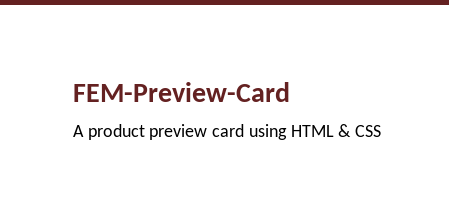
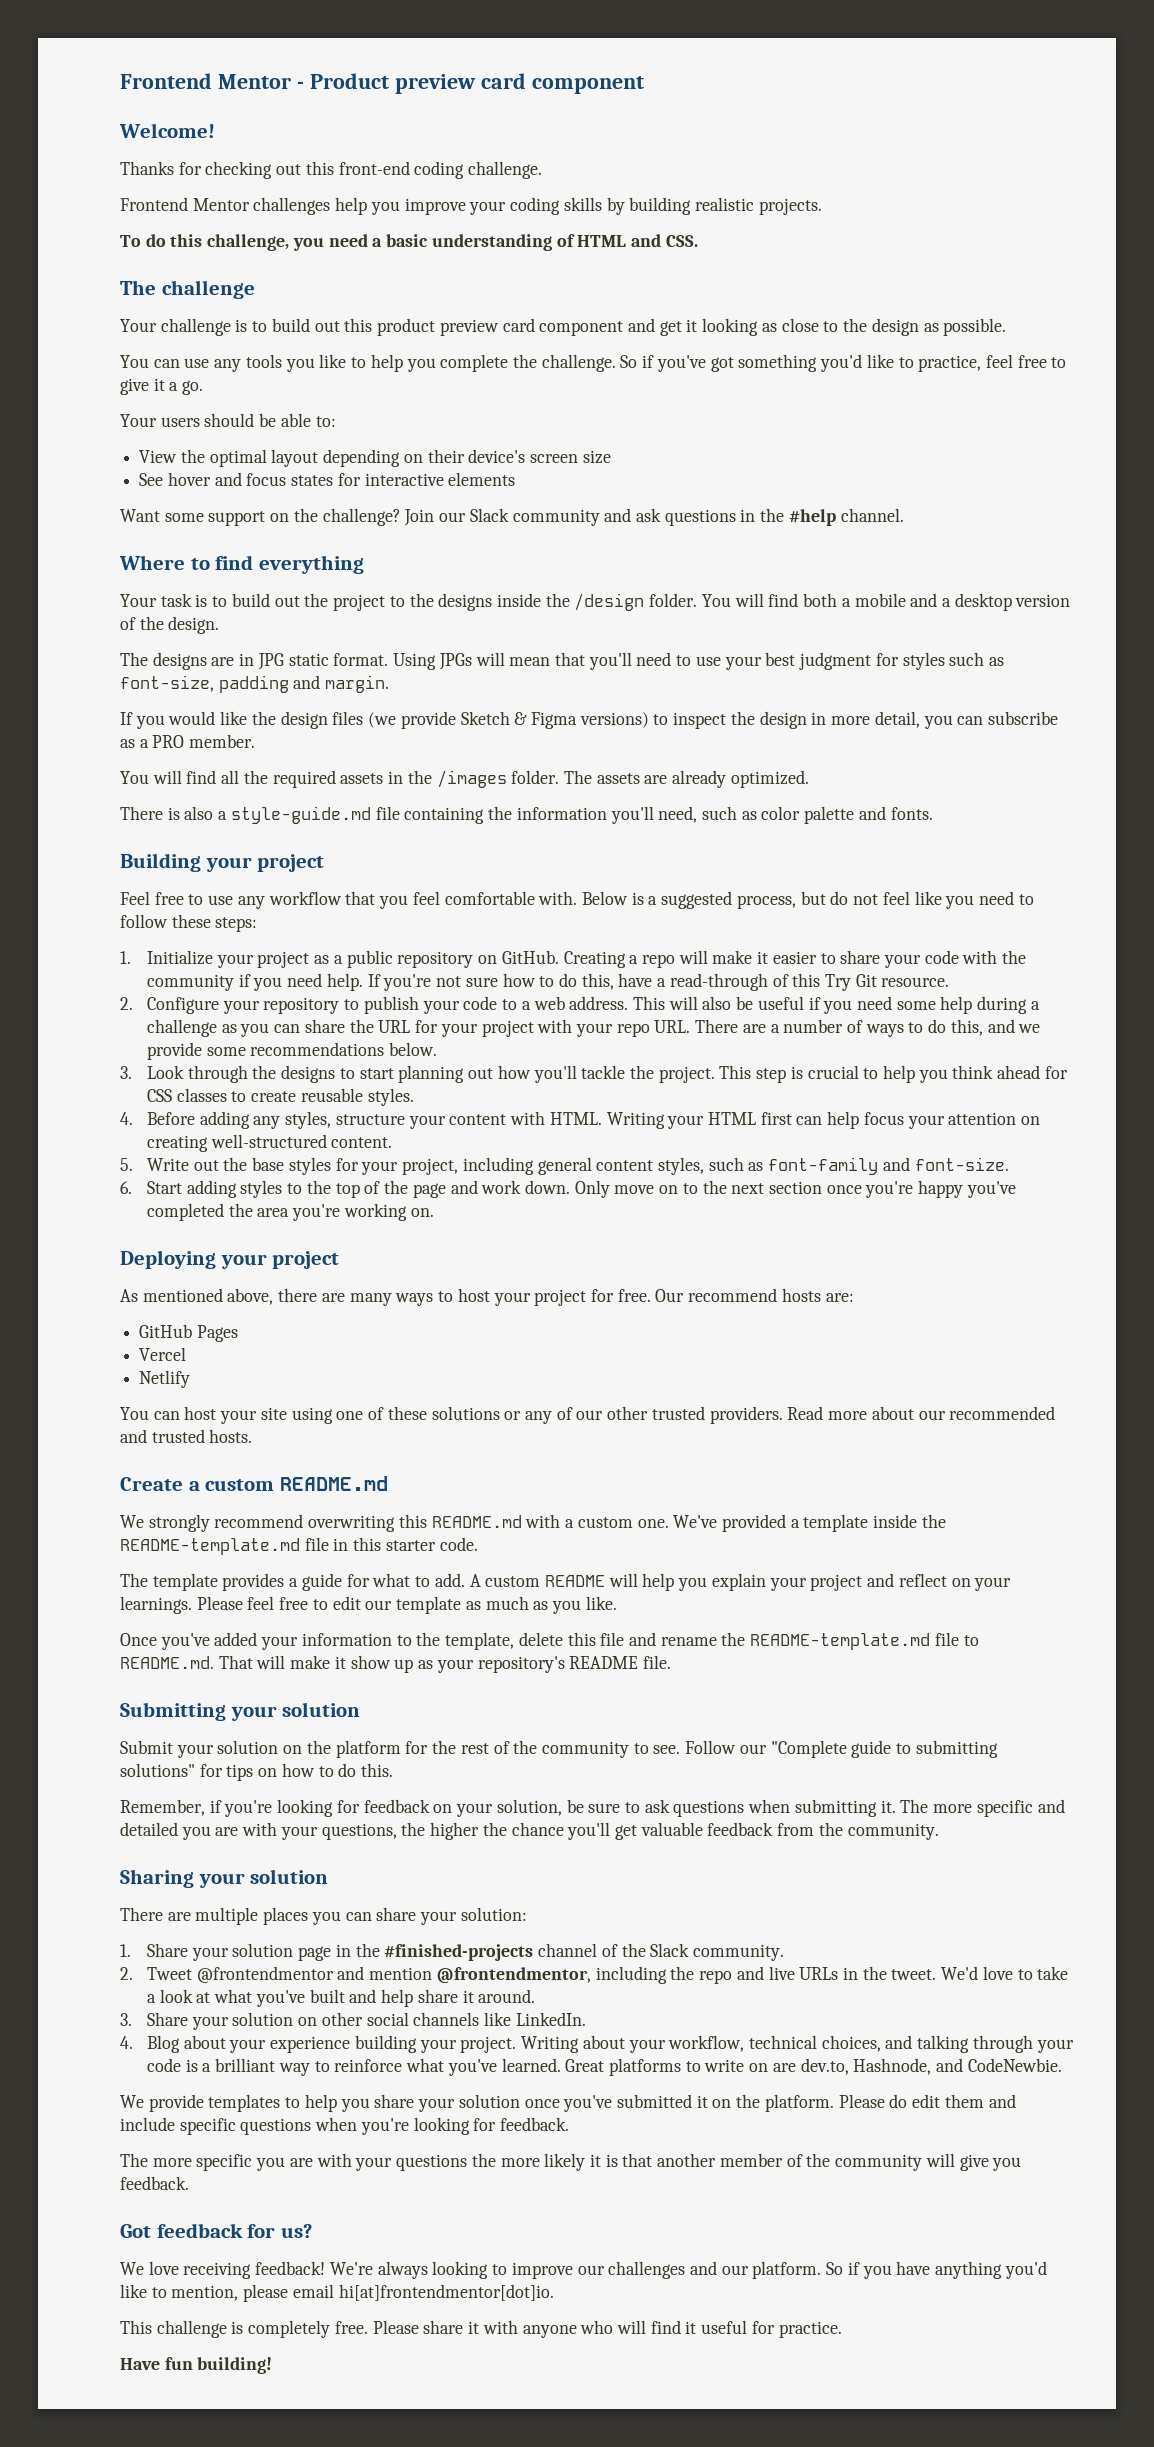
- FEM-Preview-Card
- A product preview card using HTML & CSS
+ Frontend Mentor - Product preview card component
+ Welcome!
+ Thanks for checking out this front-end coding challenge.
+ Frontend Mentor challenges help you improve your coding skills by building realistic projects.
+ To do this challenge, you need a basic understanding of HTML and CSS.
+ The challenge
+ Your challenge is to build out this product preview card component and get it looking as close to the design as possible.
+ You can use any tools you like to help you complete the challenge. So if you've got something you'd like to practice, feel free to give it a go.
+ Your users should be able to:
+ View the optimal layout depending on their device's screen size
+ See hover and focus states for interactive elements
+ Want some support on the challenge? Join our Slack community and ask questions in the #help channel.
+ Where to find everything
+ Your task is to build out the project to the designs inside the /design folder. You will find both a mobile and a desktop version of the design.
+ The designs are in JPG static format. Using JPGs will mean that you'll need to use your best judgment for styles such as font-size, padding and margin.
+ If you would like the design files (we provide Sketch & Figma versions) to inspect the design in more detail, you can subscribe as a PRO member.
+ You will find all the required assets in the /images folder. The assets are already optimized.
+ There is also a style-guide.md file containing the information you'll need, such as color palette and fonts.
+ Building your project
+ Feel free to use any workflow that you feel comfortable with. Below is a suggested process, but do not feel like you need to follow these steps:
+ 1. Initialize your project as a public repository on GitHub. Creating a repo will make it easier to share your code with the community if you need help. If you're not sure how to do this, have a read-through of this Try Git resource.
+ 2. Configure your repository to publish your code to a web address. This will also be useful if you need some help during a challenge as you can share the URL for your project with your repo URL. There are a number of ways to do this, and we provide some recommendations below.
+ 3. Look through the designs to start planning out how you'll tackle the project. This step is crucial to help you think ahead for CSS classes to create reusable styles.
+ 4. Before adding any styles, structure your content with HTML. Writing your HTML first can help focus your attention on creating well-structured content.
+ 5. Write out the base styles for your project, including general content styles, such as font-family and font-size.
+ 6. Start adding styles to the top of the page and work down. Only move on to the next section once you're happy you've completed the area you're working on.
+ Deploying your project
+ As mentioned above, there are many ways to host your project for free. Our recommend hosts are:
+ GitHub Pages
+ Vercel
+ Netlify
+ You can host your site using one of these solutions or any of our other trusted providers. Read more about our recommended and trusted hosts.
+ Create a custom README.md
+ We strongly recommend overwriting this README.md with a custom one. We've provided a template inside the README-template.md file in this starter code.
+ The template provides a guide for what to add. A custom README will help you explain your project and reflect on your learnings. Please feel free to edit our template as much as you like.
+ Once you've added your information to the template, delete this file and rename the README-template.md file to README.md. That will make it show up as your repository's README file.
+ Submitting your solution
+ Submit your solution on the platform for the rest of the community to see. Follow our "Complete guide to submitting solutions" for tips on how to do this.
+ Remember, if you're looking for feedback on your solution, be sure to ask questions when submitting it. The more specific and detailed you are with your questions, the higher the chance you'll get valuable feedback from the community.
+ Sharing your solution
+ There are multiple places you can share your solution:
+ 1. Share your solution page in the #finished-projects channel of the Slack community.
+ 2. Tweet @frontendmentor and mention @frontendmentor, including the repo and live URLs in the tweet. We'd love to take a look at what you've built and help share it around.
+ 3. Share your solution on other social channels like LinkedIn.
+ 4. Blog about your experience building your project. Writing about your workflow, technical choices, and talking through your code is a brilliant way to reinforce what you've learned. Great platforms to write on are dev.to, Hashnode, and CodeNewbie.
+ We provide templates to help you share your solution once you've submitted it on the platform. Please do edit them and include specific questions when you're looking for feedback.
+ The more specific you are with your questions the more likely it is that another member of the community will give you feedback.
+ Got feedback for us?
+ We love receiving feedback! We're always looking to improve our challenges and our platform. So if you have anything you'd like to mention, please email hi[at]frontendmentor[dot]io.
+ This challenge is completely free. Please share it with anyone who will find it useful for practice.
+ Have fun building!

